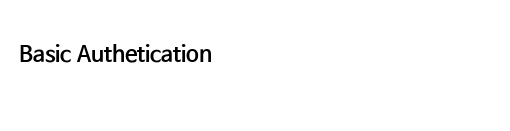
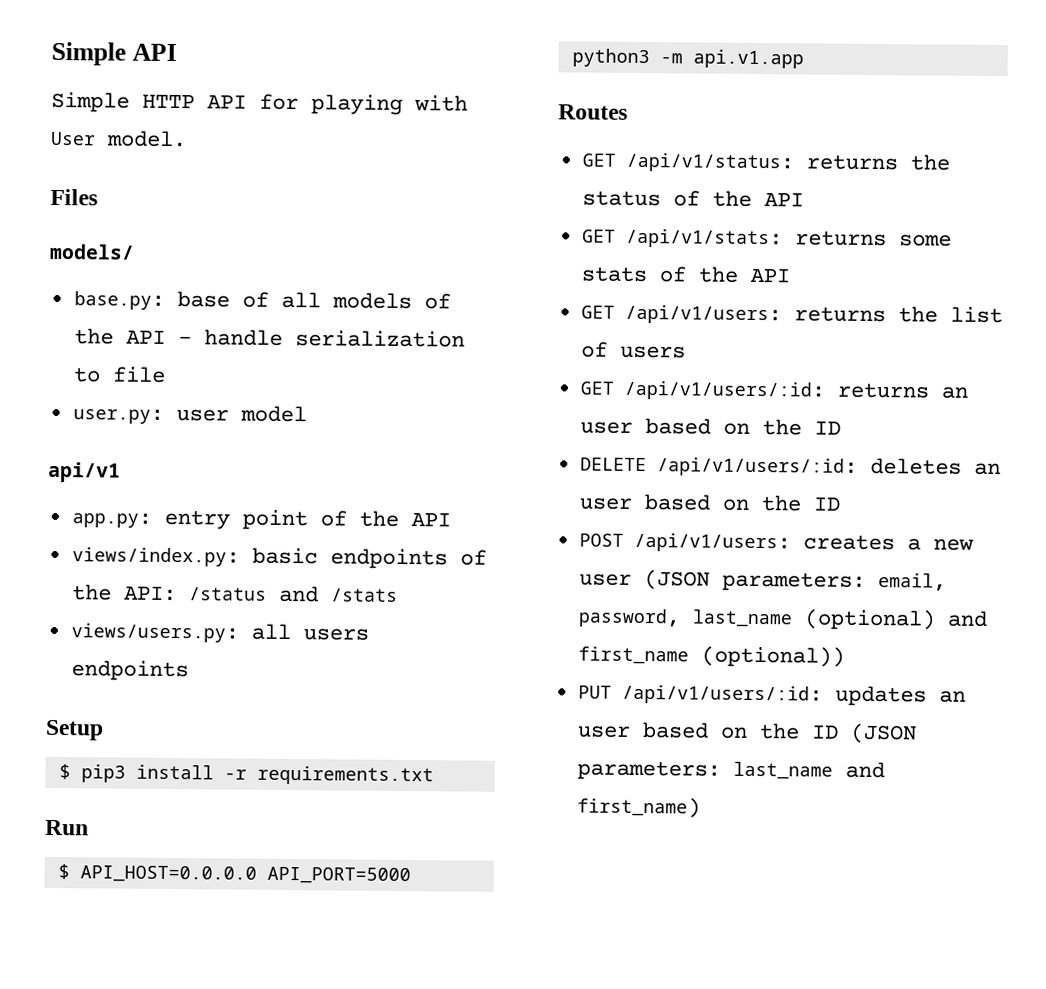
- Basic Authetication
+ Simple API
+ Simple HTTP API for playing with User model.
+ Files
+ models/
+ base.py: base of all models of the API - handle serialization to file
+ user.py: user model
+ api/v1
+ app.py: entry point of the API
+ views/index.py: basic endpoints of the API: /status and /stats
+ views/users.py: all users endpoints
+ Setup
+ $ pip3 install -r requirements.txt
+ Run
+ $ API_HOST=0.0.0.0 API_PORT=5000 python3 -m api.v1.app
+ Routes
+ GET /api/v1/status: returns the status of the API
+ GET /api/v1/stats: returns some stats of the API
+ GET /api/v1/users: returns the list of users
+ GET /api/v1/users/:id: returns an user based on the ID
+ DELETE /api/v1/users/:id: deletes an user based on the ID
+ POST /api/v1/users: creates a new user (JSON parameters: email, password, last_name (optional) and first_name (optional))
+ PUT /api/v1/users/:id: updates an user based on the ID (JSON parameters: last_name and first_name)

